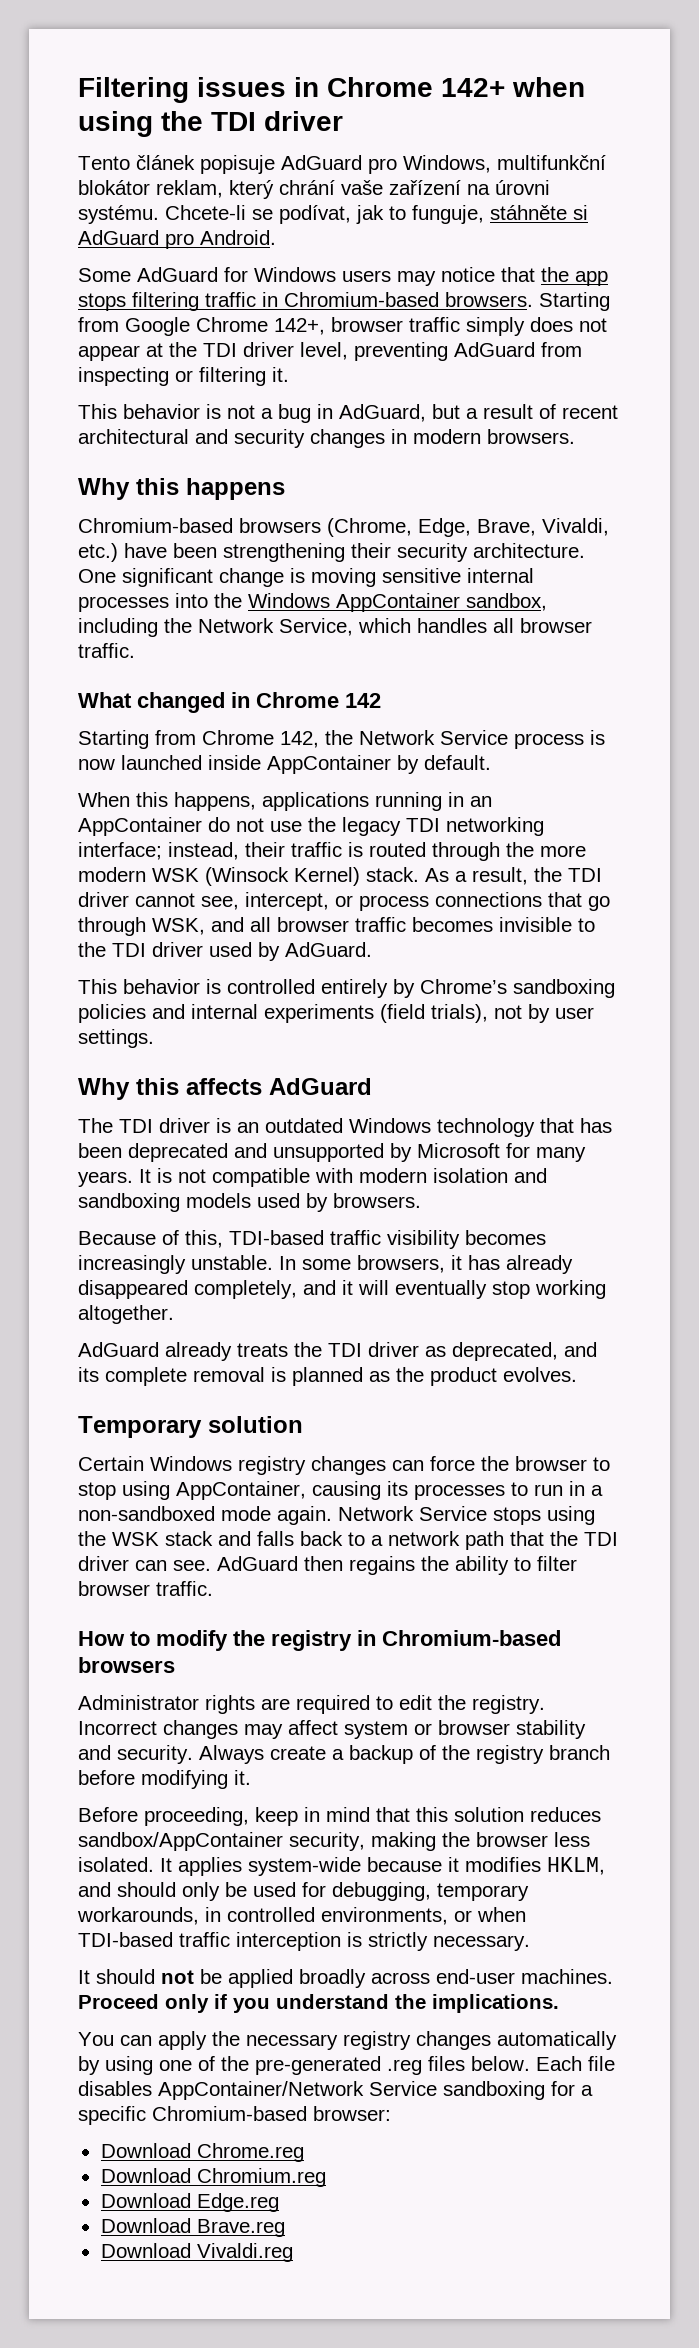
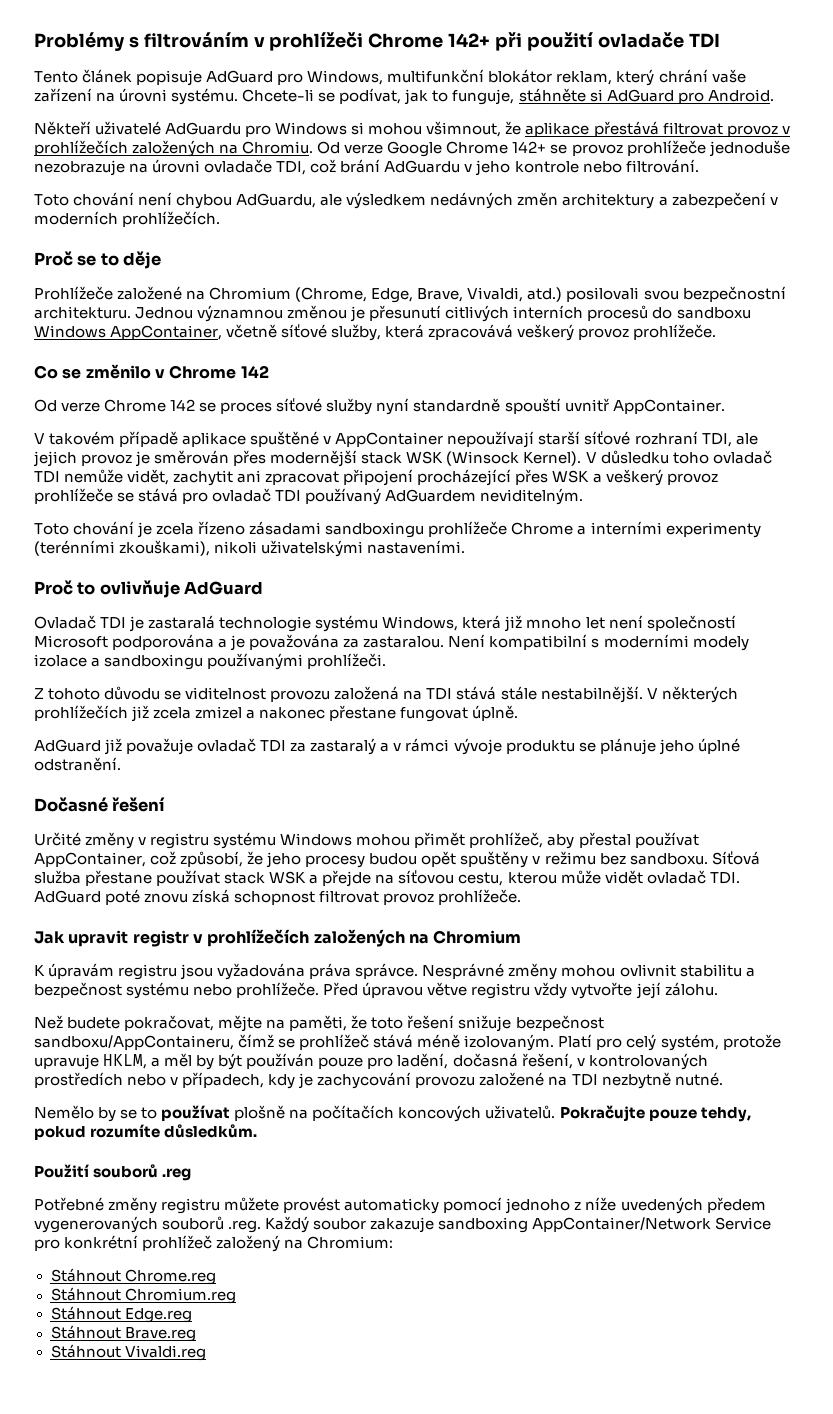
- Filtering issues in Chrome 142+ when using the TDI driver
+ Problémy s filtrováním v prohlížeči Chrome 142+ při použití ovladače TDI
- Some AdGuard for Windows users may notice that the app stops filtering traffic in Chromium-based browsers. Starting from Google Chrome 142+, browser traffic simply does not appear at the TDI driver level, preventing AdGuard from inspecting or filtering it.
- This behavior is not a bug in AdGuard, but a result of recent architectural and security changes in modern browsers.
- Why this happens
- Chromium-based browsers (Chrome, Edge, Brave, Vivaldi, etc.) have been strengthening their security architecture. One significant change is moving sensitive internal processes into the Windows AppContainer sandbox, including the Network Service, which handles all browser traffic.
- What changed in Chrome 142
- Starting from Chrome 142, the Network Service process is now launched inside AppContainer by default.
- When this happens, applications running in an AppContainer do not use the legacy TDI networking interface; instead, their traffic is routed through the more modern WSK (Winsock Kernel) stack. As a result, the TDI driver cannot see, intercept, or process connections that go through WSK, and all browser traffic becomes invisible to the TDI driver used by AdGuard.
- This behavior is controlled entirely by Chrome’s sandboxing policies and internal experiments (field trials), not by user settings.
- Why this affects AdGuard
- The TDI driver is an outdated Windows technology that has been deprecated and unsupported by Microsoft for many years. It is not compatible with modern isolation and sandboxing models used by browsers.
- Because of this, TDI-based traffic visibility becomes increasingly unstable. In some browsers, it has already disappeared completely, and it will eventually stop working altogether.
- AdGuard already treats the TDI driver as deprecated, and its complete removal is planned as the product evolves.
- Temporary solution
- Certain Windows registry changes can force the browser to stop using AppContainer, causing its processes to run in a non-sandboxed mode again. Network Service stops using the WSK stack and falls back to a network path that the TDI driver can see. AdGuard then regains the ability to filter browser traffic.
- How to modify the registry in Chromium-based browsers
- Administrator rights are required to edit the registry. Incorrect changes may affect system or browser stability and security. Always create a backup of the registry branch before modifying it.
- Before proceeding, keep in mind that this solution reduces sandbox/AppContainer security, making the browser less isolated. It applies system-wide because it modifies HKLM, and should only be used for debugging, temporary workarounds, in controlled environments, or when TDI-based traffic interception is strictly necessary.
- It should not be applied broadly across end-user machines. Proceed only if you understand the implications.
- You can apply the necessary registry changes automatically by using one of the pre-generated .reg files below. Each file disables AppContainer/Network Service sandboxing for a specific Chromium-based browser:
- Download Chrome.reg
+ Někteří uživatelé AdGuardu pro Windows si mohou všimnout, že aplikace přestává filtrovat provoz v prohlížečích založených na Chromiu. Od verze Google Chrome 142+ se provoz prohlížeče jednoduše nezobrazuje na úrovni ovladače TDI, což brání AdGuardu v jeho kontrole nebo filtrování.
+ Toto chování není chybou AdGuardu, ale výsledkem nedávných změn architektury a zabezpečení v moderních prohlížečích.
+ Proč se to děje
+ Prohlížeče založené na Chromium (Chrome, Edge, Brave, Vivaldi, atd.) posilovali svou bezpečnostní architekturu. Jednou významnou změnou je přesunutí citlivých interních procesů do sandboxu Windows AppContainer, včetně síťové služby, která zpracovává veškerý provoz prohlížeče.
+ Co se změnilo v Chrome 142
+ Od verze Chrome 142 se proces síťové služby nyní standardně spouští uvnitř AppContainer.
+ V takovém případě aplikace spuštěné v AppContainer nepoužívají starší síťové rozhraní TDI, ale jejich provoz je směrován přes modernější stack WSK (Winsock Kernel). V důsledku toho ovladač TDI nemůže vidět, zachytit ani zpracovat připojení procházející přes WSK a veškerý provoz prohlížeče se stává pro ovladač TDI používaný AdGuardem neviditelným.
+ Toto chování je zcela řízeno zásadami sandboxingu prohlížeče Chrome a interními experimenty (terénními zkouškami), nikoli uživatelskými nastaveními.
+ Proč to ovlivňuje AdGuard
+ Ovladač TDI je zastaralá technologie systému Windows, která již mnoho let není společností Microsoft podporována a je považována za zastaralou. Není kompatibilní s moderními modely izolace a sandboxingu používanými prohlížeči.
+ Z tohoto důvodu se viditelnost provozu založená na TDI stává stále nestabilnější. V některých prohlížečích již zcela zmizel a nakonec přestane fungovat úplně.
+ AdGuard již považuje ovladač TDI za zastaralý a v rámci vývoje produktu se plánuje jeho úplné odstranění.
+ Dočasné řešení
+ Určité změny v registru systému Windows mohou přimět prohlížeč, aby přestal používat AppContainer, což způsobí, že jeho procesy budou opět spuštěny v režimu bez sandboxu. Síťová služba přestane používat stack WSK a přejde na síťovou cestu, kterou může vidět ovladač TDI. AdGuard poté znovu získá schopnost filtrovat provoz prohlížeče.
+ Jak upravit registr v prohlížečích založených na Chromium
+ K úpravám registru jsou vyžadována práva správce. Nesprávné změny mohou ovlivnit stabilitu a bezpečnost systému nebo prohlížeče. Před úpravou větve registru vždy vytvořte její zálohu.
+ Než budete pokračovat, mějte na paměti, že toto řešení snižuje bezpečnost sandboxu/AppContaineru, čímž se prohlížeč stává méně izolovaným. Platí pro celý systém, protože upravuje HKLM, a měl by být používán pouze pro ladění, dočasná řešení, v kontrolovaných prostředích nebo v případech, kdy je zachycování provozu založené na TDI nezbytně nutné.
+ Nemělo by se to používat plošně na počítačích koncových uživatelů. Pokračujte pouze tehdy, pokud rozumíte důsledkům.
+ Použití souborů .reg
+ Potřebné změny registru můžete provést automaticky pomocí jednoho z níže uvedených předem vygenerovaných souborů .reg. Každý soubor zakazuje sandboxing AppContainer/Network Service pro konkrétní prohlížeč založený na Chromium:
+ Stáhnout Chrome.reg
- Download Chromium.reg
+ Stáhnout Chromium.reg
- Download Edge.reg
+ Stáhnout Edge.reg
- Download Brave.reg
+ Stáhnout Brave.reg
- Download Vivaldi.reg
+ Stáhnout Vivaldi.reg

